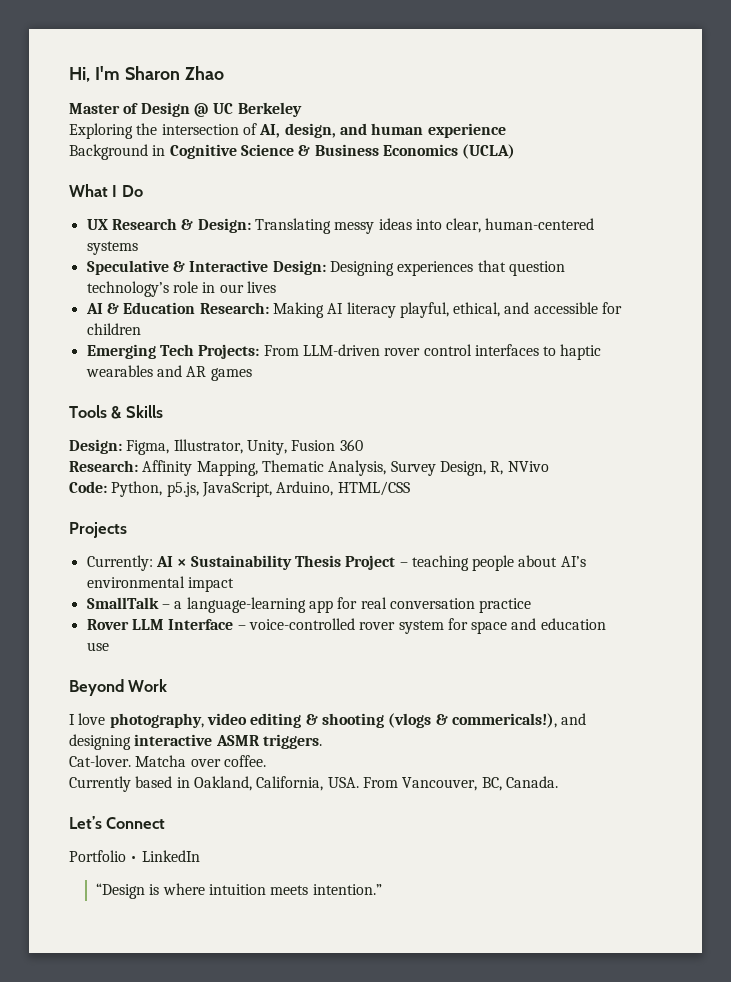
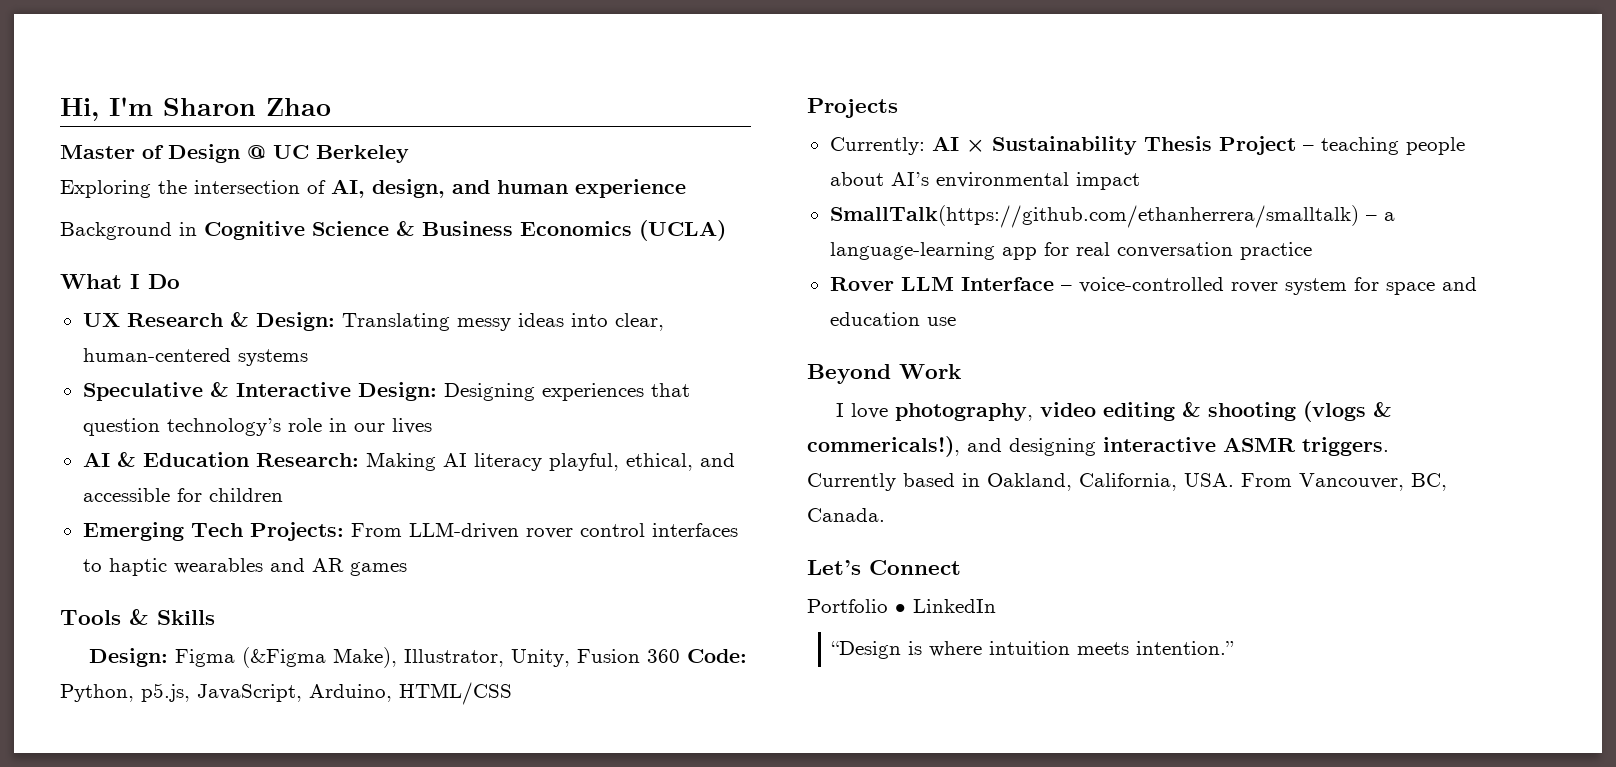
- Design: Figma, Illustrator, Unity, Fusion 360
- Research: Affinity Mapping, Thematic Analysis, Survey Design, R, NVivo
- Code: Python, p5.js, JavaScript, Arduino, HTML/CSS
+ Design: Figma (&Figma Make), Illustrator, Unity, Fusion 360 Code: Python, p5.js, JavaScript, Arduino, HTML/CSS
- SmallTalk – a language-learning app for real conversation practice
+ SmallTalk(https://github.com/ethanherrera/smalltalk) – a language-learning app for real conversation practice
- Cat-lover. Matcha over coffee.

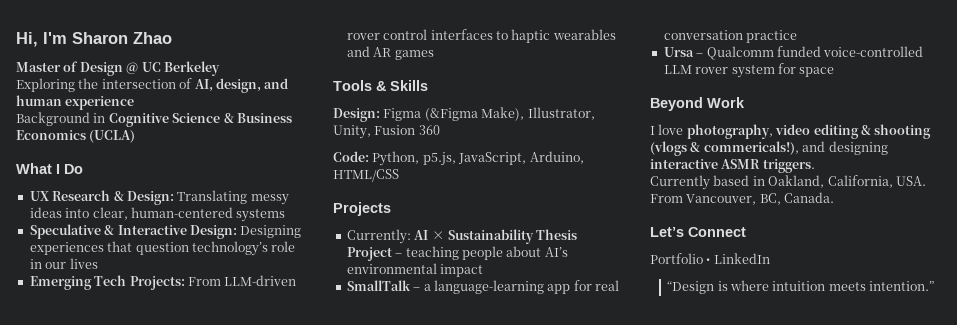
- AI & Education Research: Making AI literacy playful, ethical, and accessible for children
- Design: Figma (&Figma Make), Illustrator, Unity, Fusion 360 Code: Python, p5.js, JavaScript, Arduino, HTML/CSS
+ Design: Figma (&Figma Make), Illustrator, Unity, Fusion 360
+ Code: Python, p5.js, JavaScript, Arduino, HTML/CSS
- SmallTalk(https://github.com/ethanherrera/smalltalk) – a language-learning app for real conversation practice
+ SmallTalk – a language-learning app for real conversation practice
- Rover LLM Interface – voice-controlled rover system for space and education use
+ Ursa – Qualcomm funded voice-controlled LLM rover system for space

